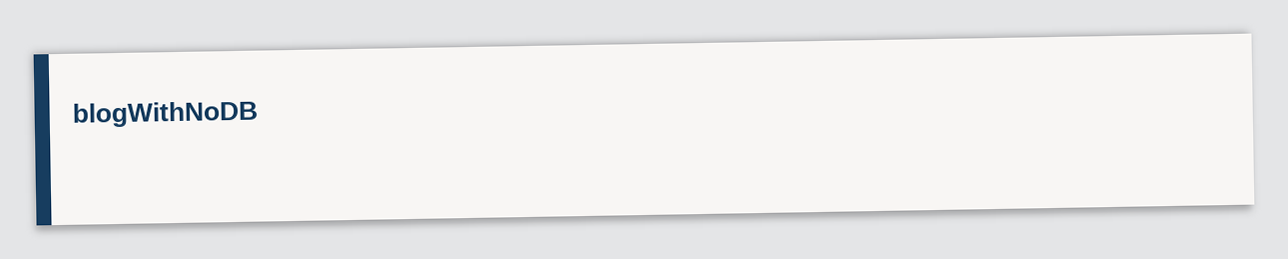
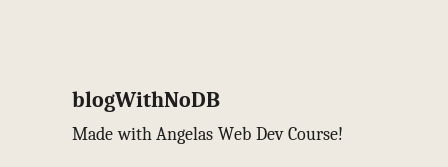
+ Made with Angelas Web Dev Course!

